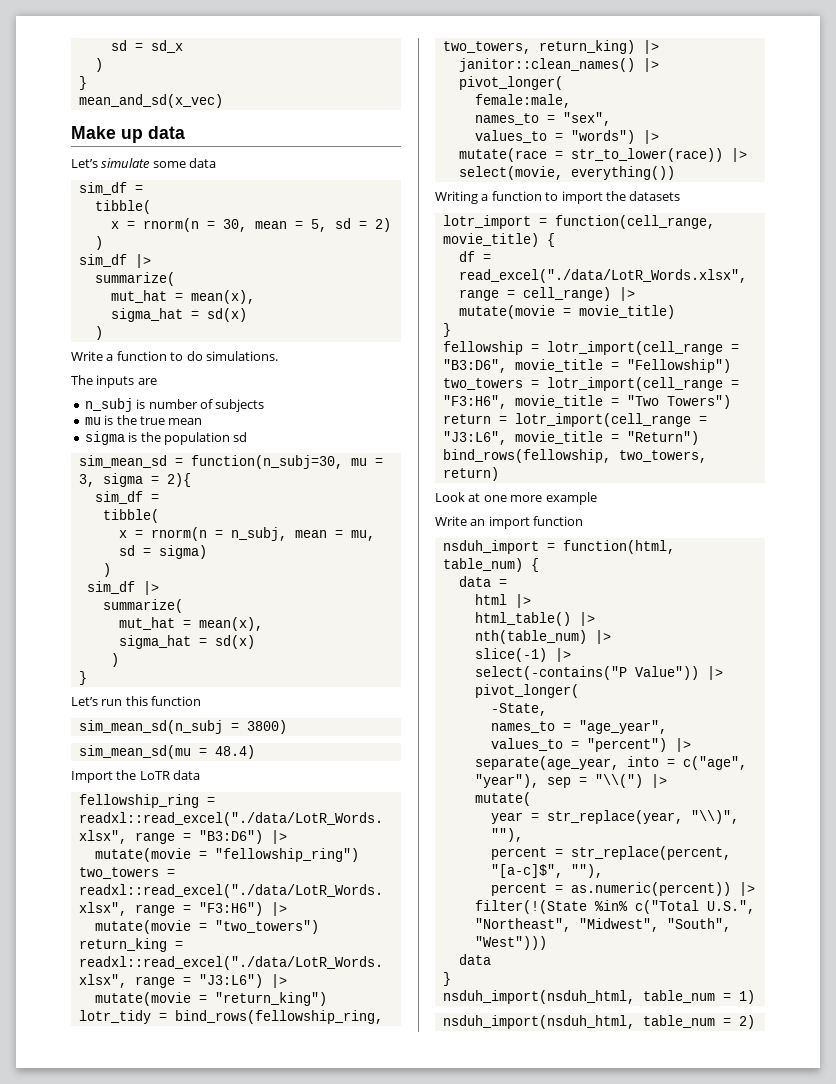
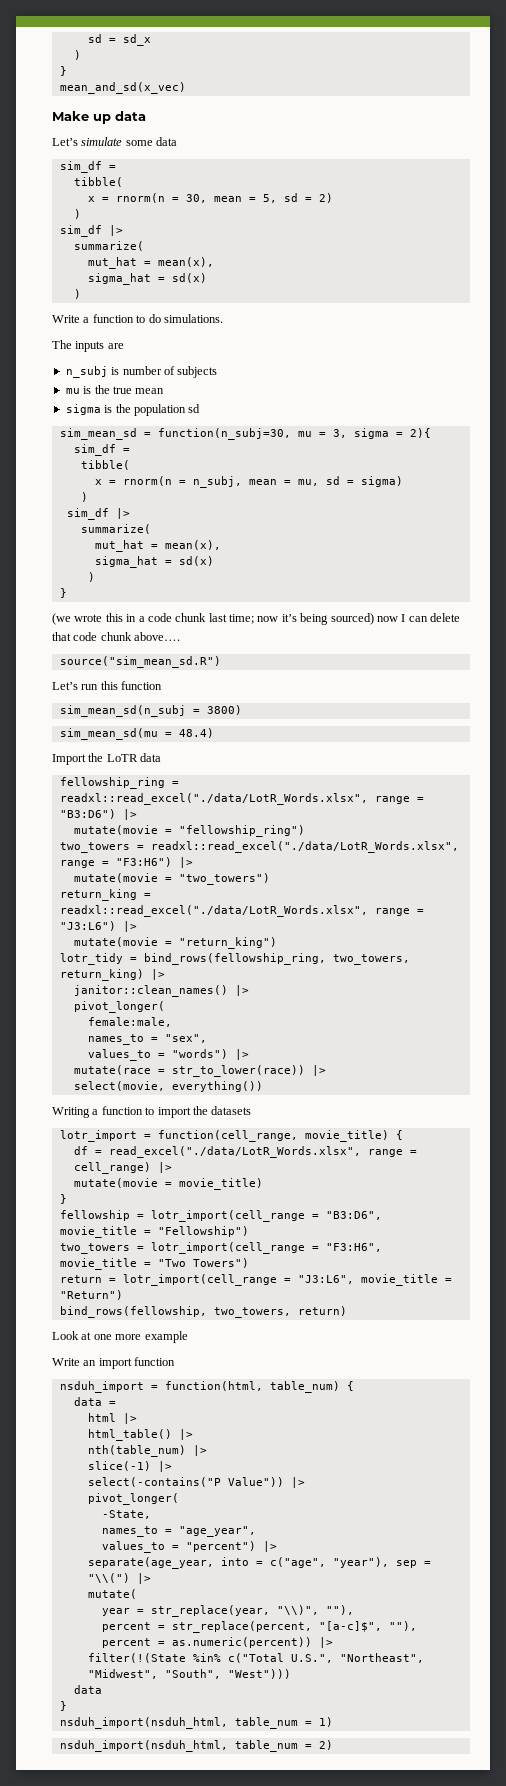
+ (we wrote this in a code chunk last time; now it’s being sourced) now I can delete that code chunk above….
+ source("sim_mean_sd.R")

